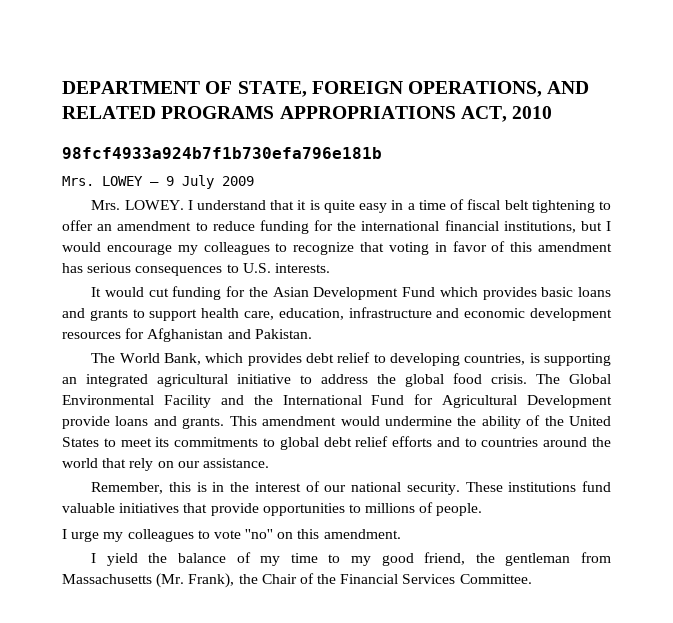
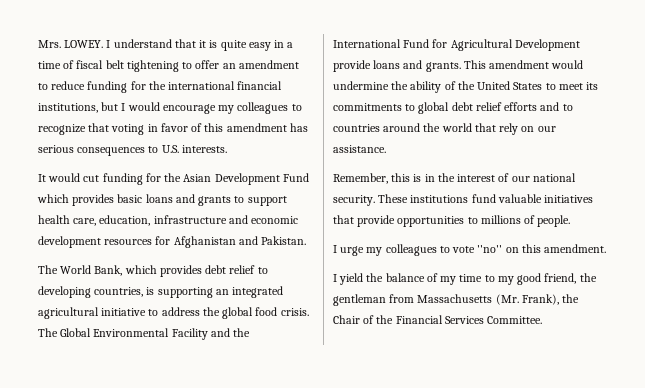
- DEPARTMENT OF STATE, FOREIGN OPERATIONS, AND RELATED PROGRAMS APPROPRIATIONS ACT, 2010
- 98fcf4933a924b7f1b730efa796e181b
- Mrs. LOWEY — 9 July 2009

